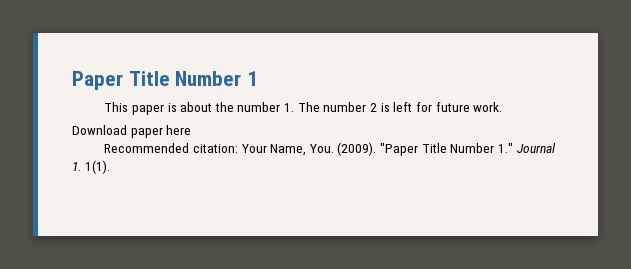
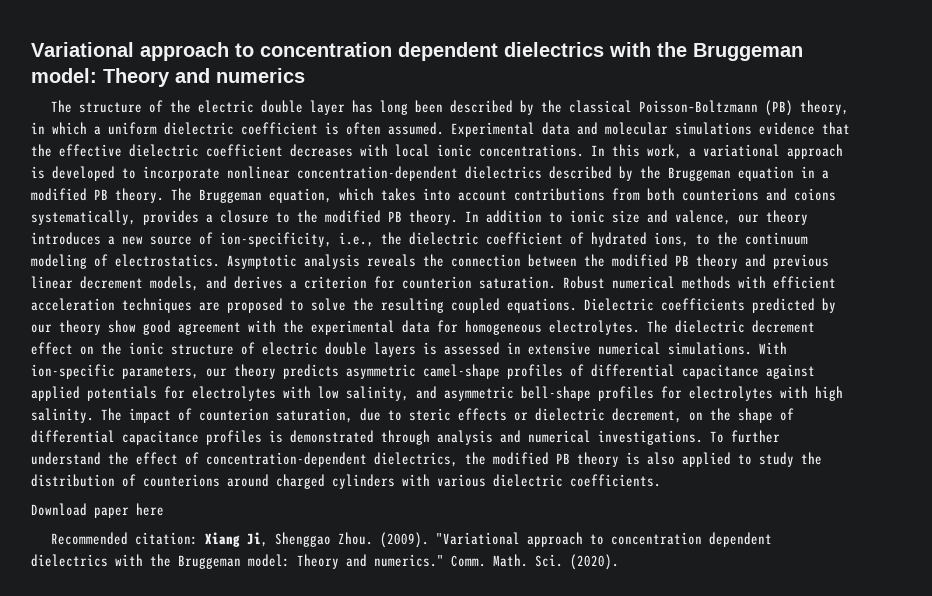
- Paper Title Number 1
- This paper is about the number 1. The number 2 is left for future work.
+ Variational approach to concentration dependent dielectrics with the Bruggeman model: Theory and numerics
+ The structure of the electric double layer has long been described by the classical Poisson–Boltzmann (PB) theory, in which a uniform dielectric coefficient is often assumed. Experimental data and molecular simulations evidence that the effective dielectric coefficient decreases with local ionic concentrations. In this work, a variational approach is developed to incorporate nonlinear concentration-dependent dielectrics described by the Bruggeman equation in a modified PB theory. The Bruggeman equation, which takes into account contributions from both counterions and coions systematically, provides a closure to the modified PB theory. In addition to ionic size and valence, our theory introduces a new source of ion-specificity, i.e., the dielectric coefficient of hydrated ions, to the continuum modeling of electrostatics. Asymptotic analysis reveals the connection between the modified PB theory and previous linear decrement models, and derives a criterion for counterion saturation. Robust numerical methods with efficient acceleration techniques are proposed to solve the resulting coupled equations. Dielectric coefficients predicted by our theory show good agreement with the experimental data for homogeneous electrolytes. The dielectric decrement effect on the ionic structure of electric double layers is assessed in extensive numerical simulations. With ion-specific parameters, our theory predicts asymmetric camel-shape profiles of differential capacitance against applied potentials for electrolytes with low salinity, and asymmetric bell-shape profiles for electrolytes with high salinity. The impact of counterion saturation, due to steric effects or dielectric decrement, on the shape of differential capacitance profiles is demonstrated through analysis and numerical investigations. To further understand the effect of concentration-dependent dielectrics, the modified PB theory is also applied to study the distribution of counterions around charged cylinders with various dielectric coefficients.
- Recommended citation: Your Name, You. (2009). "Paper Title Number 1." Journal 1. 1(1).
+ Recommended citation: Xiang Ji, Shenggao Zhou. (2009). "Variational approach to concentration dependent dielectrics with the Bruggeman model: Theory and numerics." Comm. Math. Sci. (2020).

